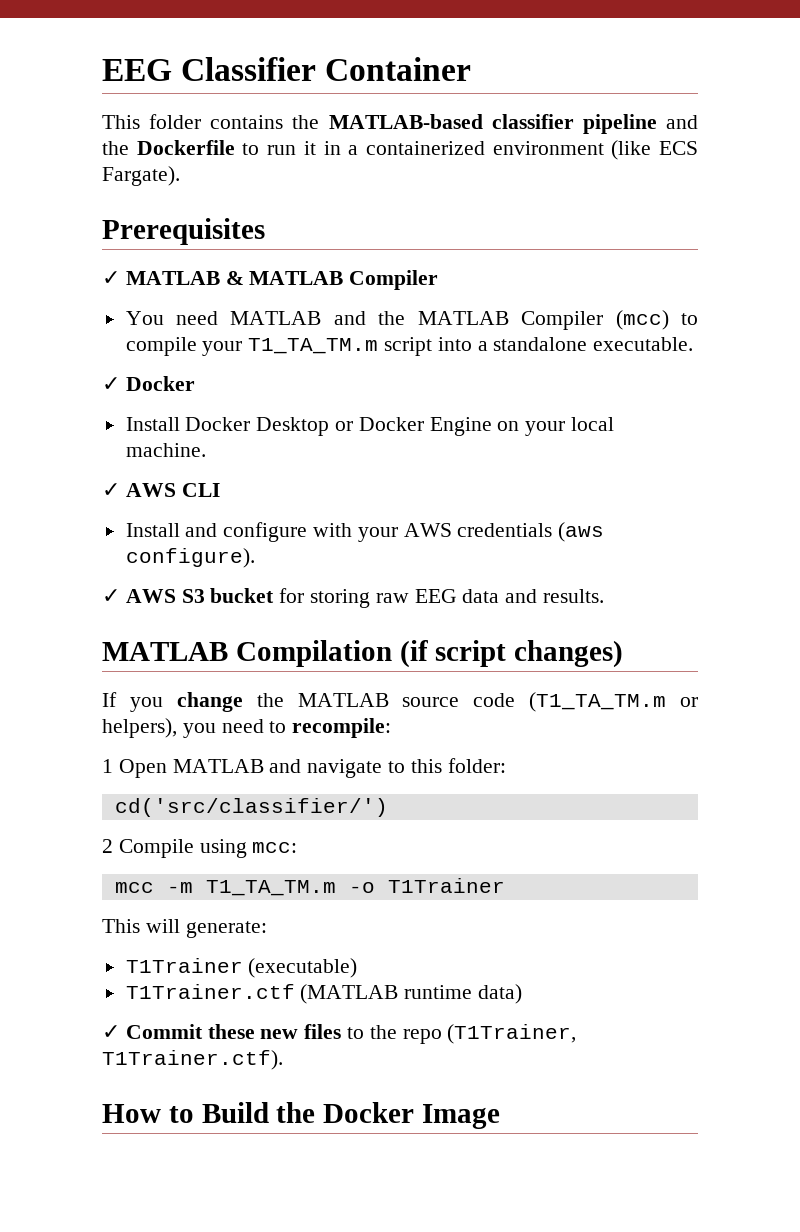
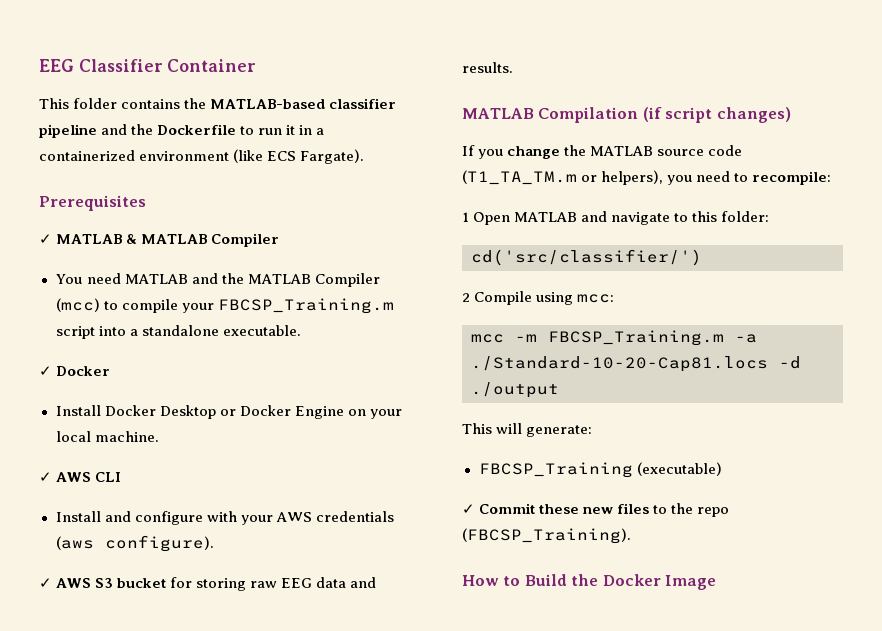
- You need MATLAB and the MATLAB Compiler (mcc) to compile your T1_TA_TM.m script into a standalone executable.
+ You need MATLAB and the MATLAB Compiler (mcc) to compile your FBCSP_Training.m script into a standalone executable.
- mcc -m T1_TA_TM.m -o T1Trainer
+ mcc -m FBCSP_Training.m -a ./Standard-10-20-Cap81.locs -d ./output
- T1Trainer (executable)
+ FBCSP_Training (executable)
- T1Trainer.ctf (MATLAB runtime data)
- ✓ Commit these new files to the repo (T1Trainer, T1Trainer.ctf).
+ ✓ Commit these new files to the repo (FBCSP_Training).

